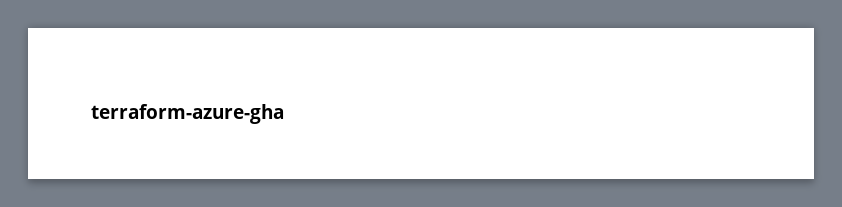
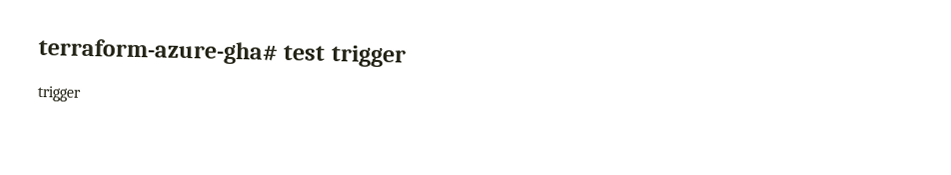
- terraform-azure-gha
+ terraform-azure-gha# test trigger
+ trigger

